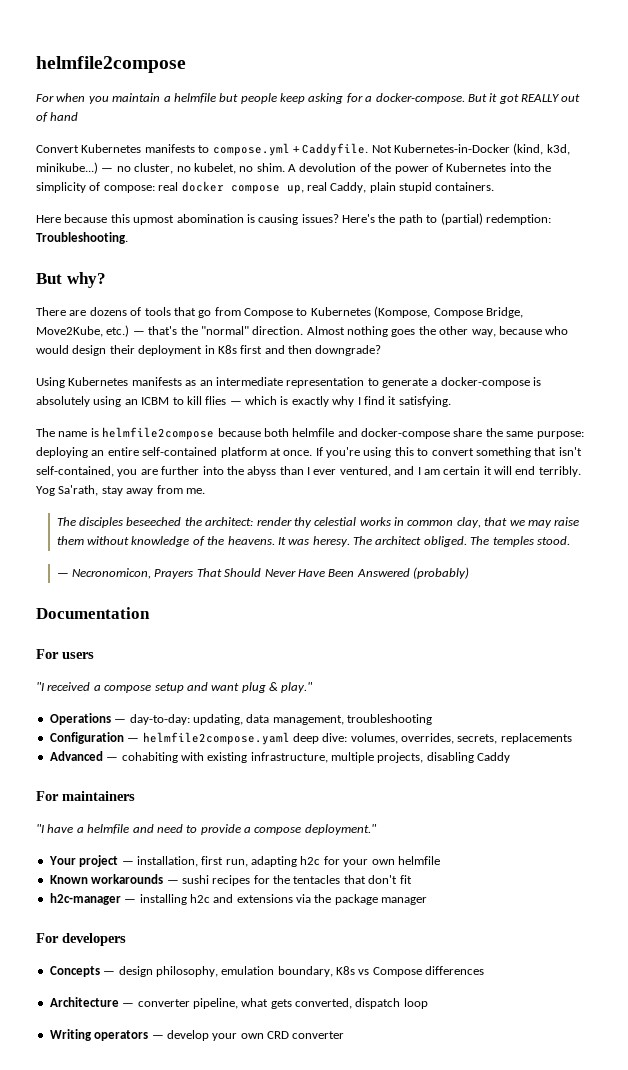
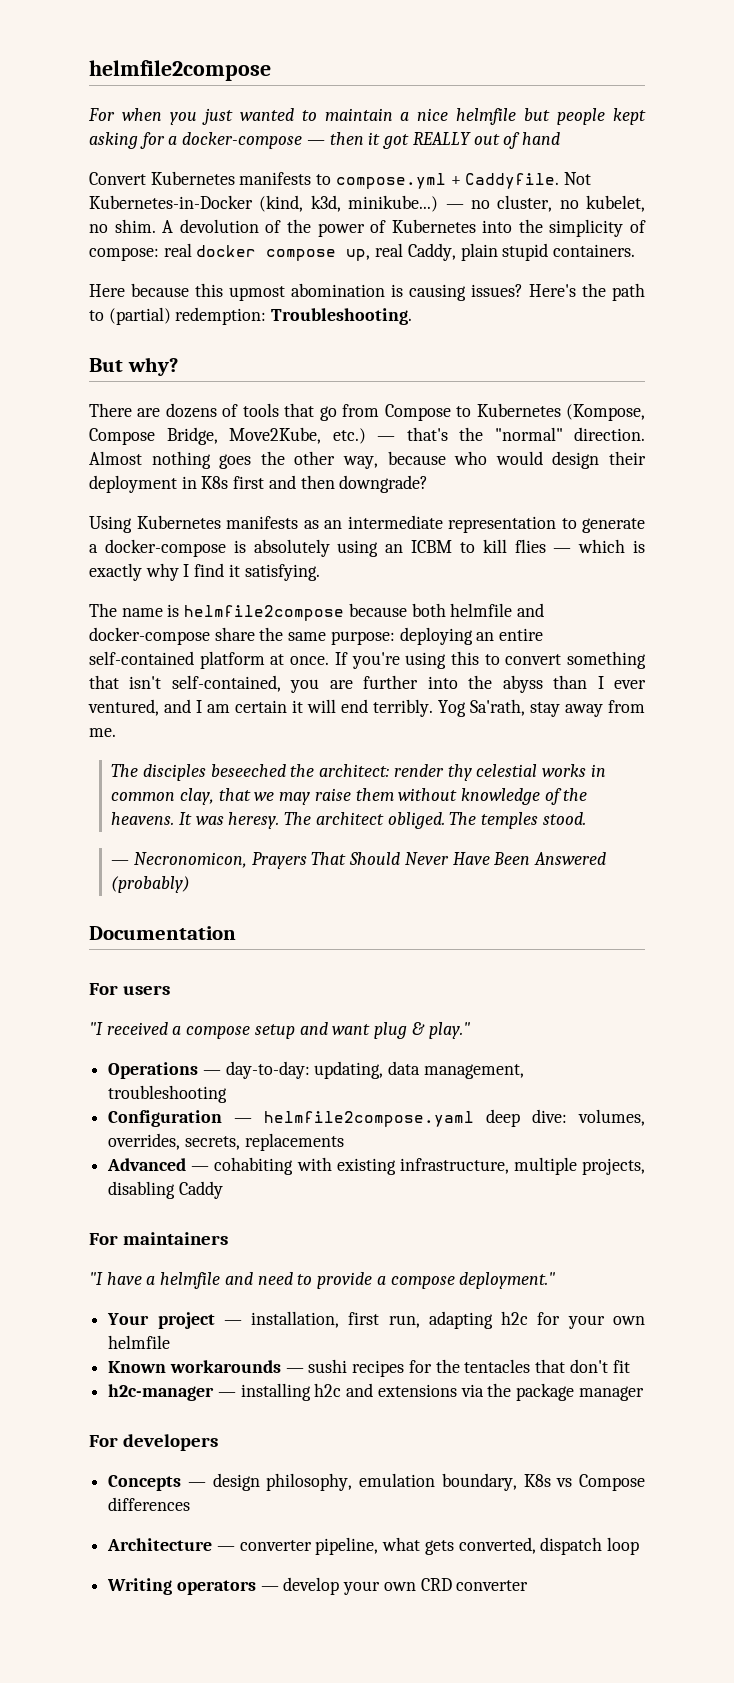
- For when you maintain a helmfile but people keep asking for a docker-compose. But it got REALLY out of hand
+ For when you just wanted to maintain a nice helmfile but people kept asking for a docker-compose — then it got REALLY out of hand

